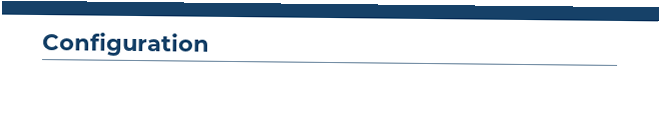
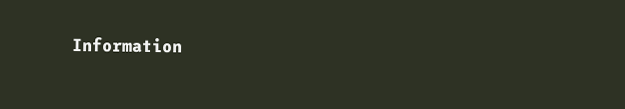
- Configuration
+ Information

